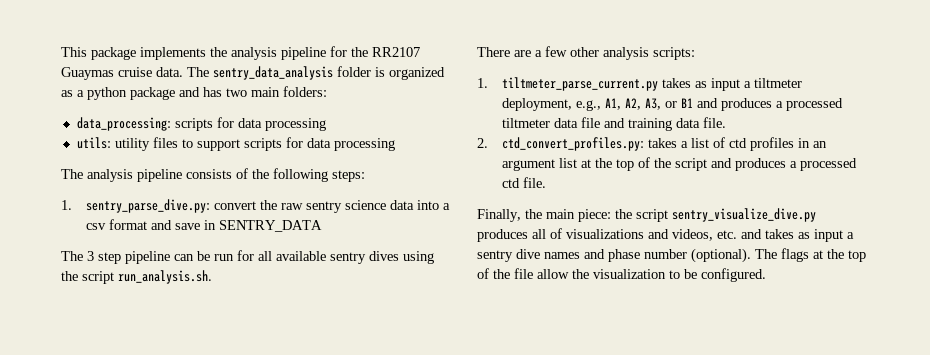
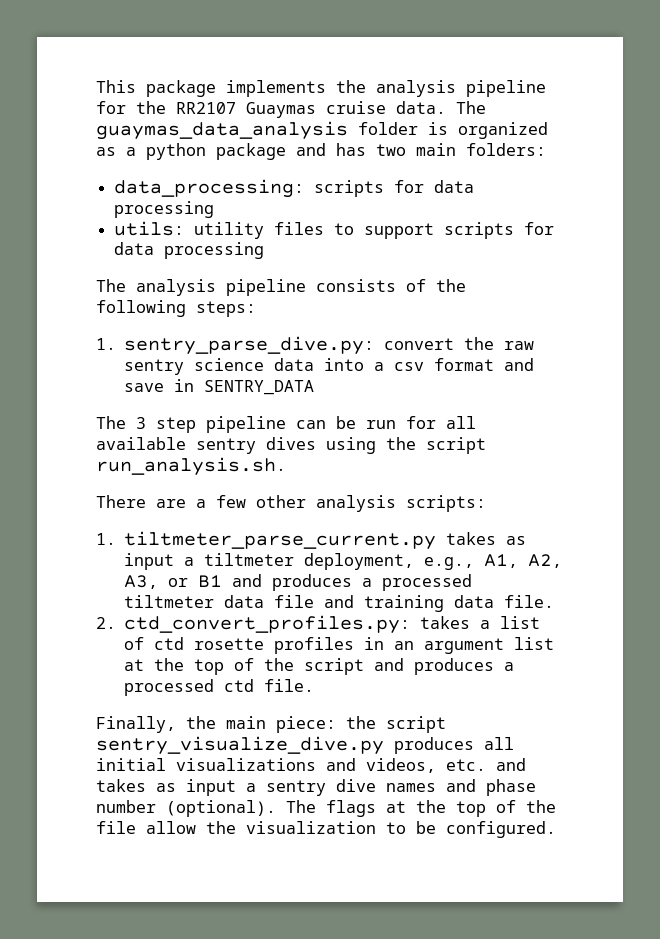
- The sentry_data_analysis folder is organized as a python package and has two main folders:
+ The guaymas_data_analysis folder is organized as a python package and has two main folders:
- 2. ctd_convert_profiles.py: takes a list of ctd profiles in an argument list at the top of the script and produces a processed ctd file.
+ 2. ctd_convert_profiles.py: takes a list of ctd rosette profiles in an argument list at the top of the script and produces a processed ctd file.
- Finally, the main piece: the script sentry_visualize_dive.py produces all of visualizations and videos, etc. and takes as input a sentry dive names and phase number (optional).
+ Finally, the main piece: the script sentry_visualize_dive.py produces all initial visualizations and videos, etc. and takes as input a sentry dive names and phase number (optional).

